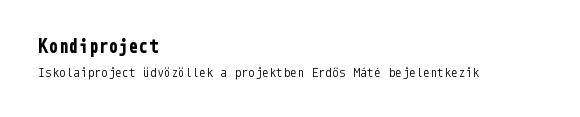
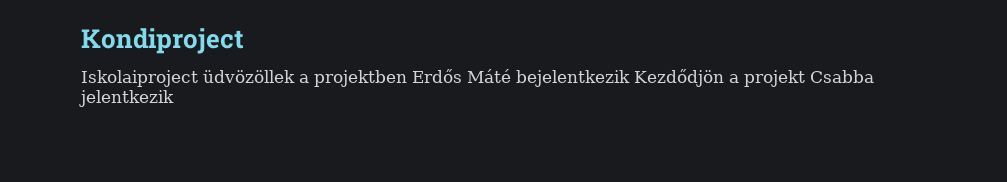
- Iskolaiproject üdvözöllek a projektben Erdős Máté bejelentkezik
+ Iskolaiproject üdvözöllek a projektben Erdős Máté bejelentkezik Kezdődjön a projekt Csabba jelentkezik

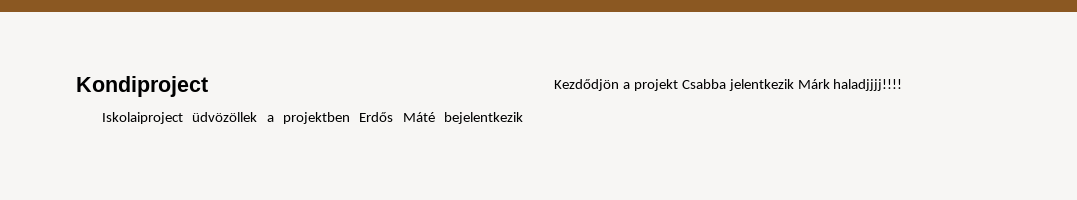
- Iskolaiproject üdvözöllek a projektben Erdős Máté bejelentkezik Kezdődjön a projekt Csabba jelentkezik
+ Iskolaiproject üdvözöllek a projektben Erdős Máté bejelentkezik Kezdődjön a projekt Csabba jelentkezik Márk haladjjjj!!!!

